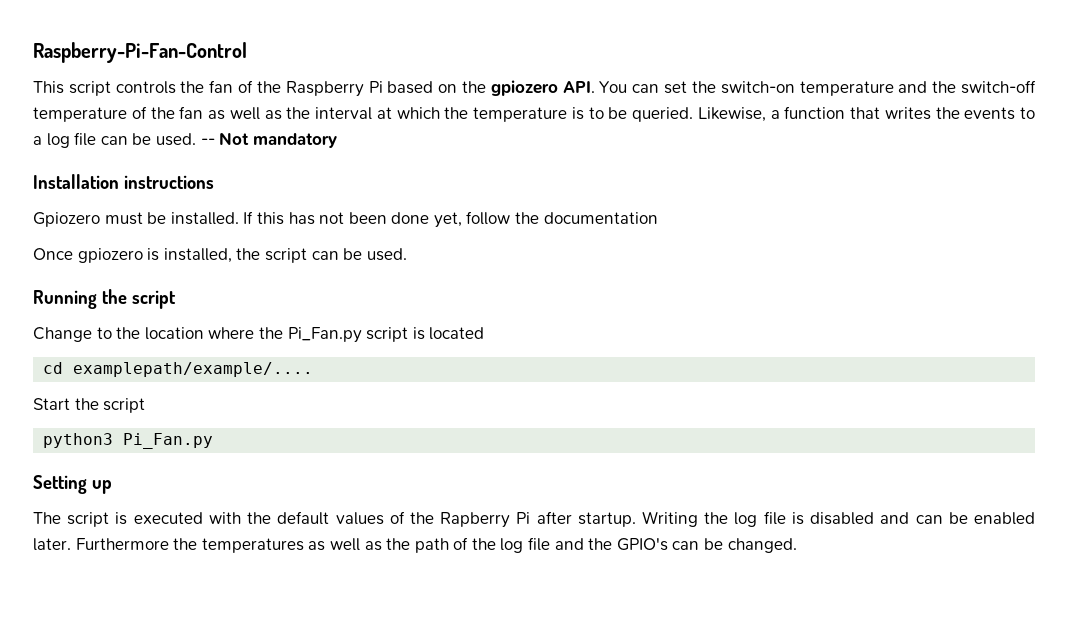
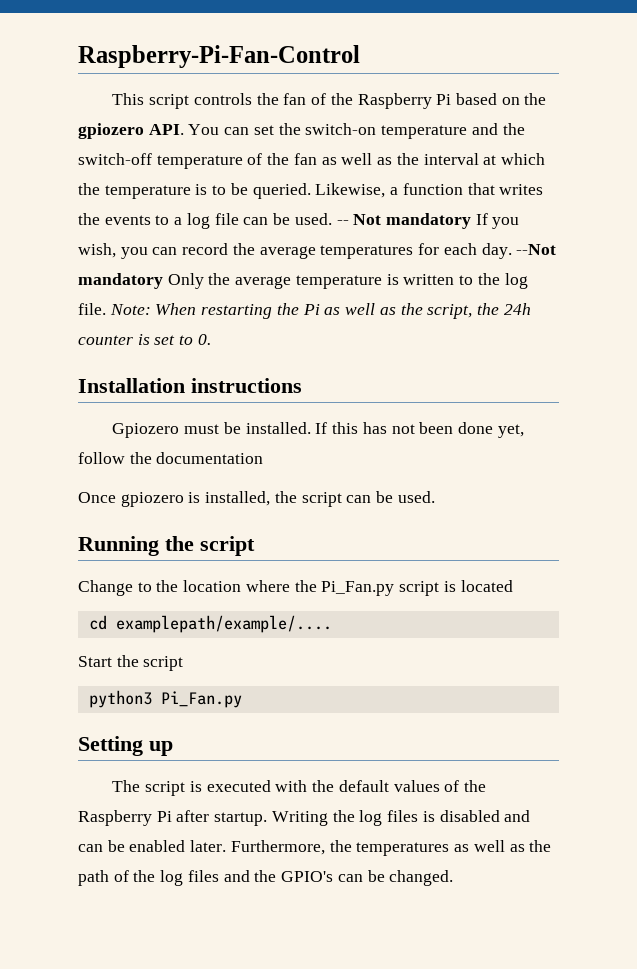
- -- Not mandatory
+ -- Not mandatory If you wish, you can record the average temperatures for each day. --Not mandatory Only the average temperature is written to the log file. Note: When restarting the Pi as well as the script, the 24h counter is set to 0.
- The script is executed with the default values of the Rapberry Pi after startup.
+ The script is executed with the default values of the Raspberry Pi after startup.
- Writing the log file is disabled and can be enabled later.
+ Writing the log files is disabled and can be enabled later.
- Furthermore the temperatures as well as the path of the log file and the GPIO's can be changed.
+ Furthermore, the temperatures as well as the path of the log files and the GPIO's can be changed.

